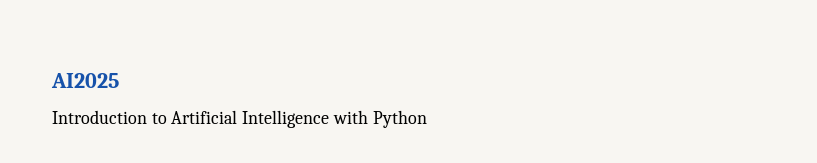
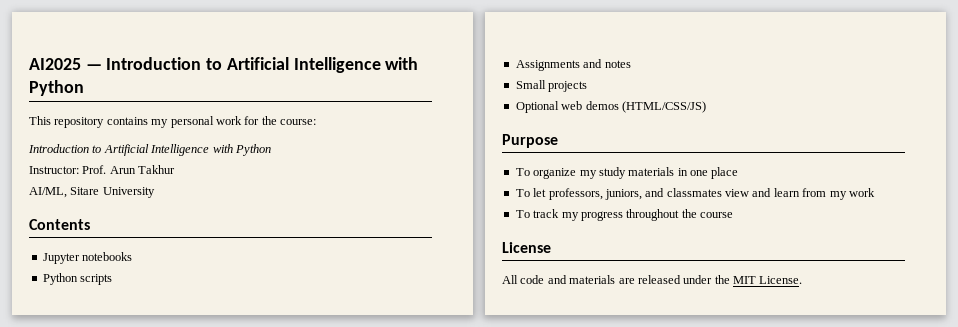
- AI2025
+ AI2025 — Introduction to Artificial Intelligence with Python
+ This repository contains my personal work for the course:
  Introduction to Artificial Intelligence with Python
+ Instructor: Prof. Arun Takhur
+ AI/ML, Sitare University
+ Contents
+ Jupyter notebooks
+ Python scripts
+ Assignments and notes
+ Small projects
+ Optional web demos (HTML/CSS/JS)
+ Purpose
+ To organize my study materials in one place
+ To let professors, juniors, and classmates view and learn from my work
+ To track my progress throughout the course
+ License
+ All code and materials are released under the MIT License.

